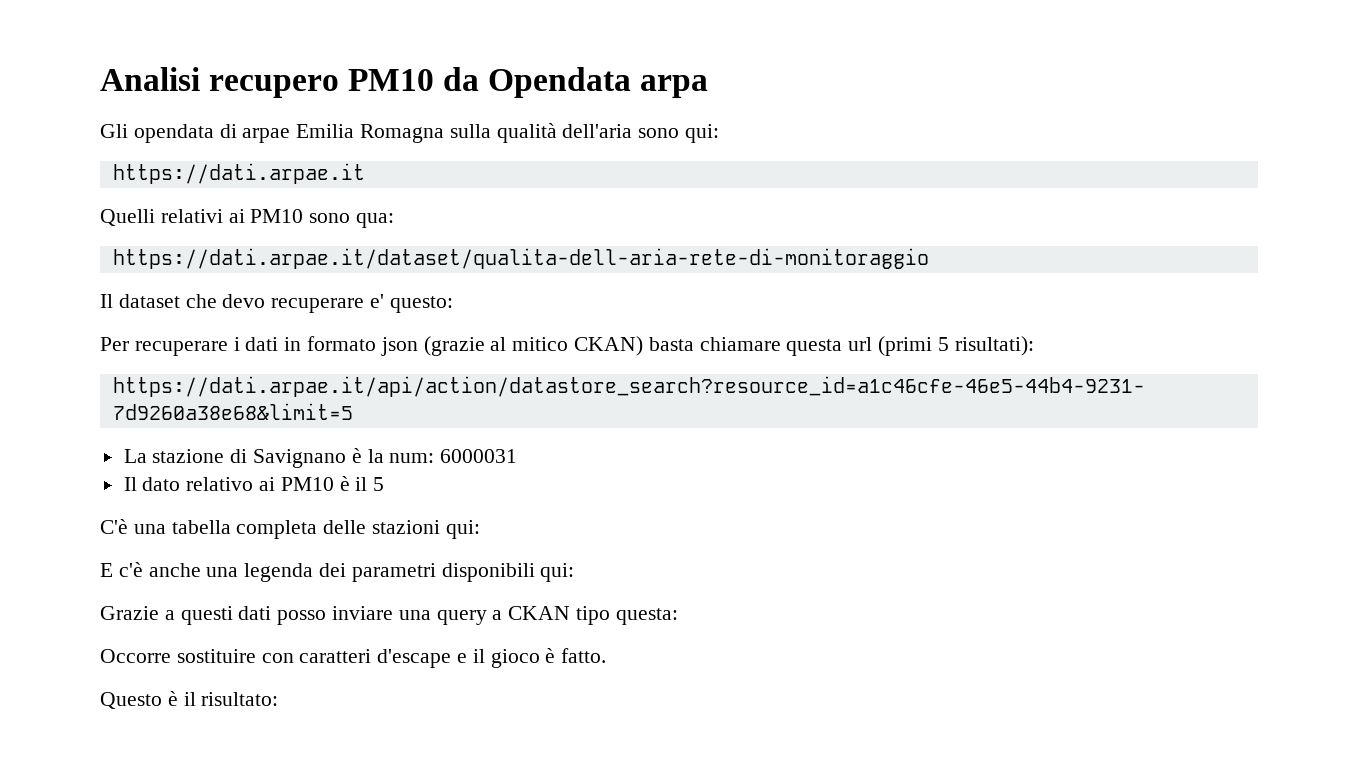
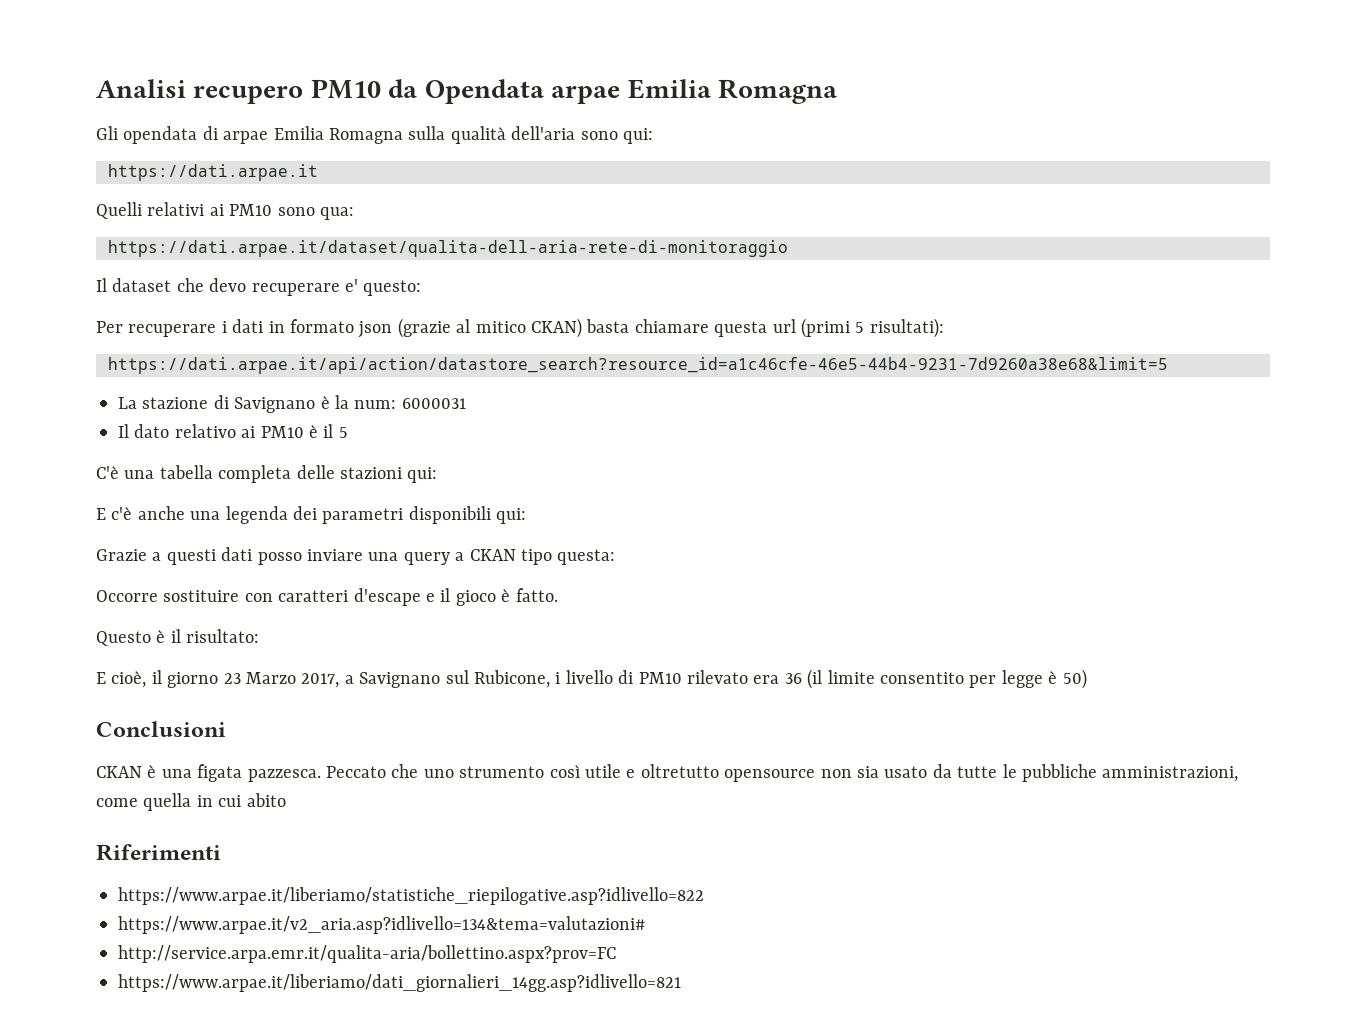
- Analisi recupero PM10 da Opendata arpa
+ Analisi recupero PM10 da Opendata arpae Emilia Romagna
+ E cioè, il giorno 23 Marzo 2017, a Savignano sul Rubicone, i livello di PM10 rilevato era 36 (il limite consentito per legge è 50)
+ Conclusioni
+ CKAN è una figata pazzesca. Peccato che uno strumento così utile e oltretutto opensource non sia usato da tutte le pubbliche amministrazioni, come quella in cui abito
+ Riferimenti
+ https://www.arpae.it/liberiamo/statistiche_riepilogative.asp?idlivello=822
+ https://www.arpae.it/v2_aria.asp?idlivello=134&tema=valutazioni#
+ http://service.arpa.emr.it/qualita-aria/bollettino.aspx?prov=FC
+ https://www.arpae.it/liberiamo/dati_giornalieri_14gg.asp?idlivello=821

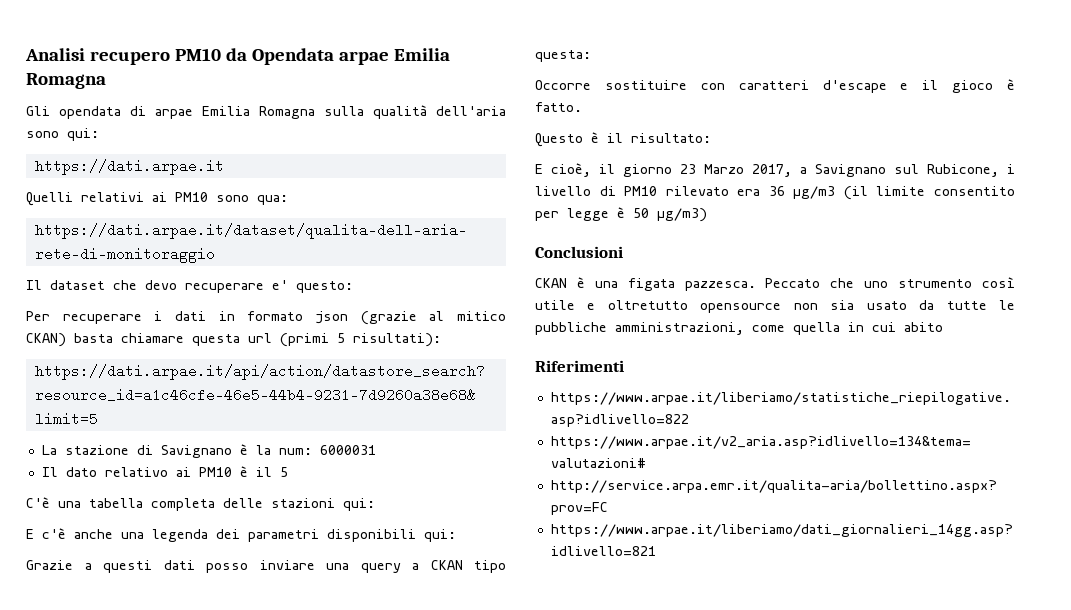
- E cioè, il giorno 23 Marzo 2017, a Savignano sul Rubicone, i livello di PM10 rilevato era 36 (il limite consentito per legge è 50)
+ E cioè, il giorno 23 Marzo 2017, a Savignano sul Rubicone, i livello di PM10 rilevato era 36 µg/m3 (il limite consentito per legge è 50 µg/m3)

